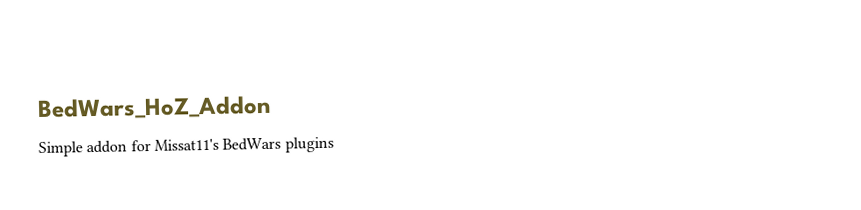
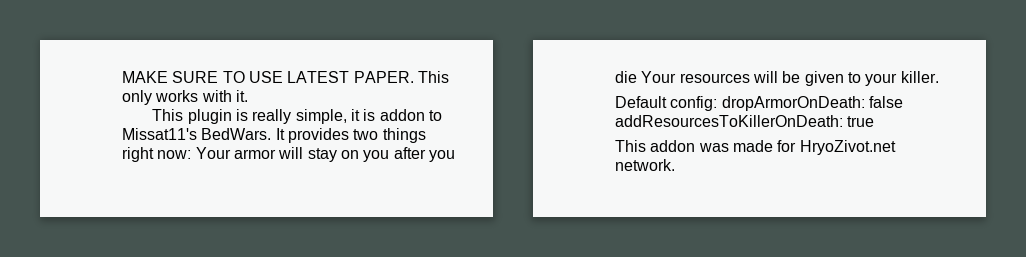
- BedWars_HoZ_Addon
- Simple addon for Missat11's BedWars plugins
+ MAKE SURE TO USE LATEST PAPER. This only works with it.
+ This plugin is really simple, it is addon to Missat11's BedWars. It provides two things right now: Your armor will stay on you after you die Your resources will be given to your killer.
+ Default config: dropArmorOnDeath: false addResourcesToKillerOnDeath: true
+ This addon was made for HryoZivot.net network.

